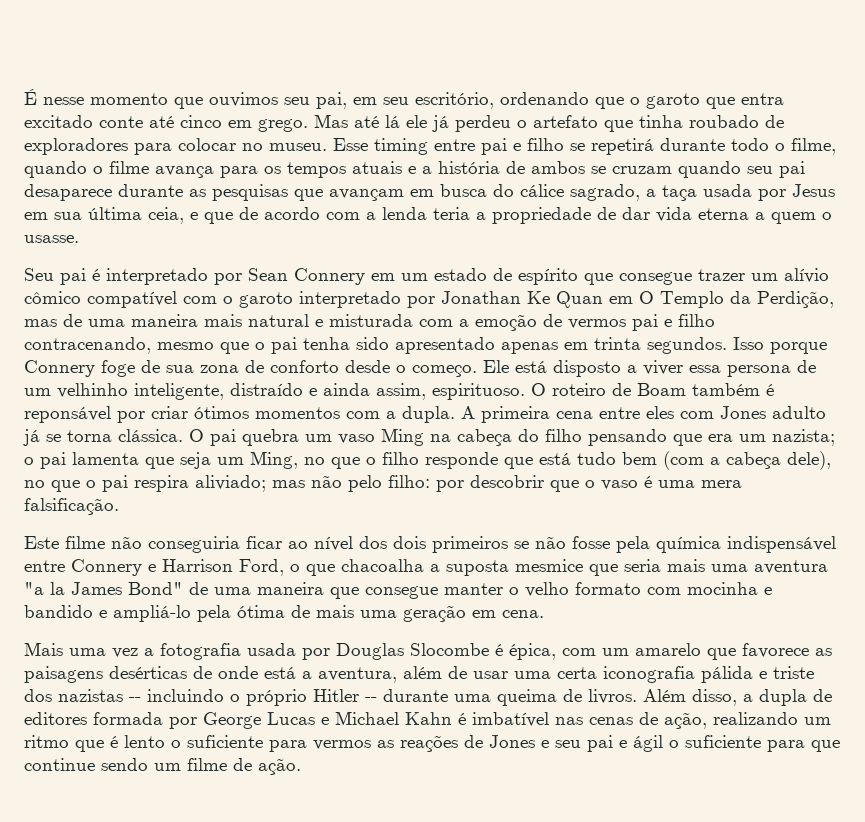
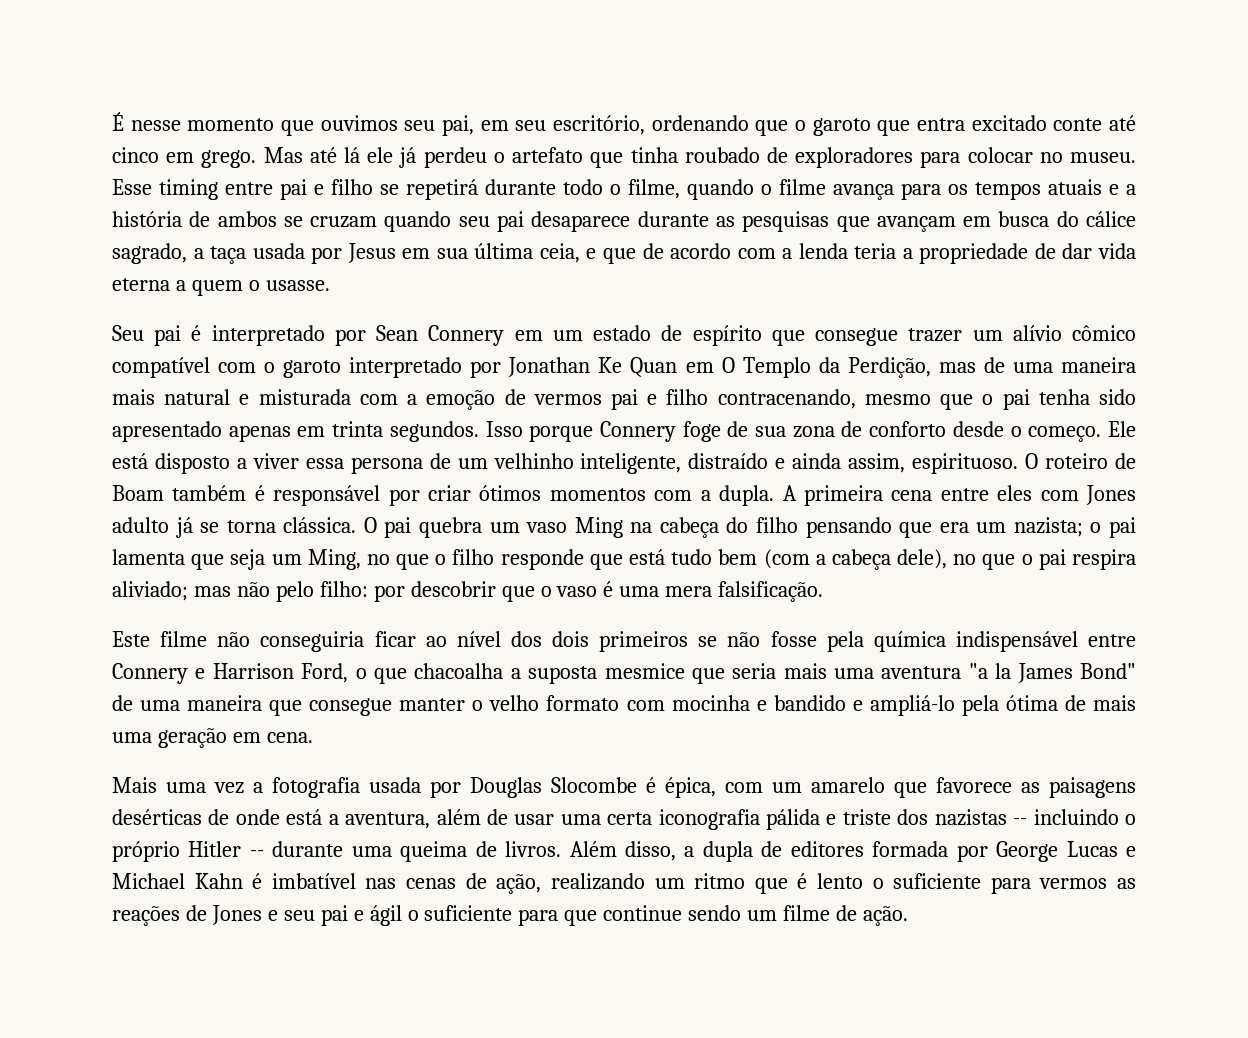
- O roteiro de Boam também é reponsável por criar ótimos momentos com a dupla.
+ O roteiro de Boam também é responsável por criar ótimos momentos com a dupla.

